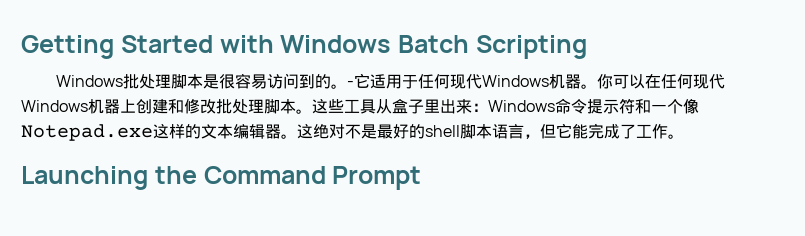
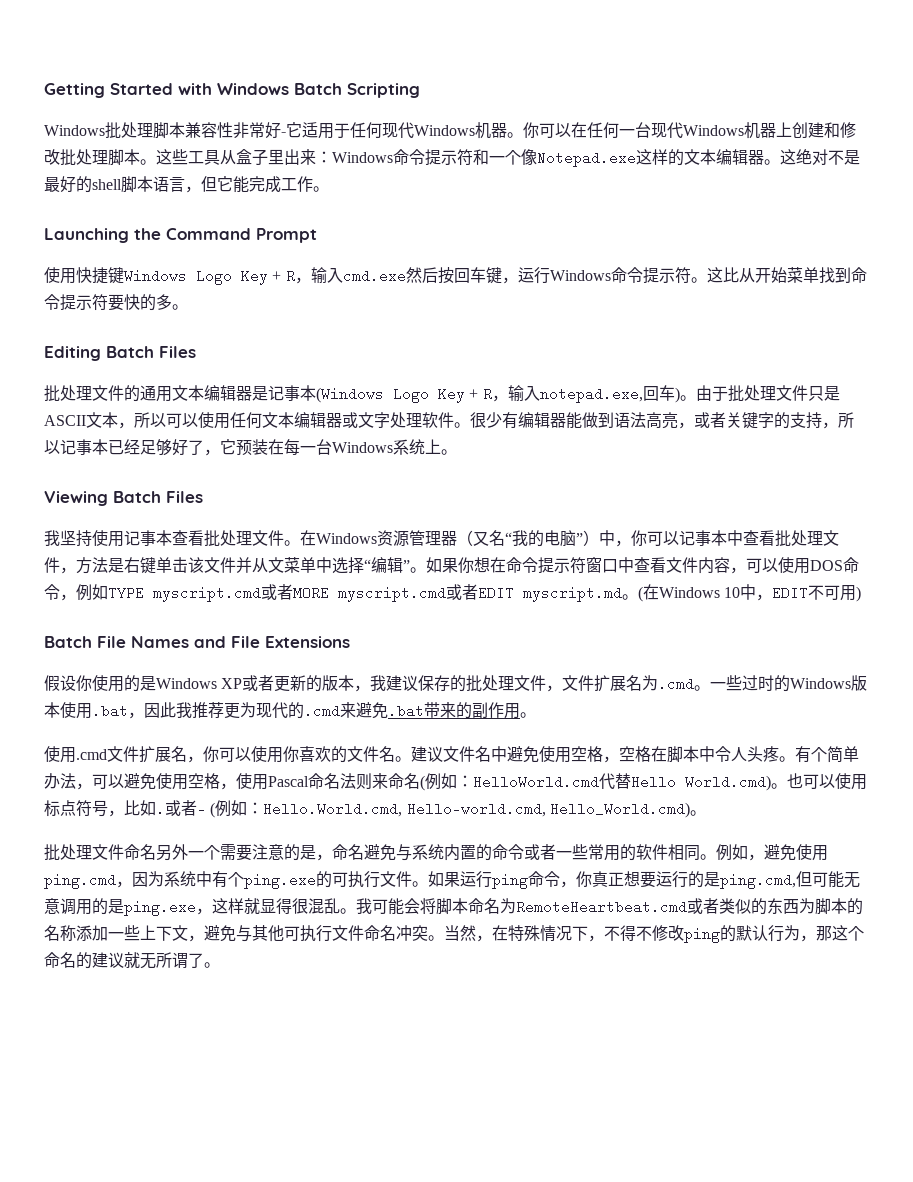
- Windows批处理脚本是很容易访问到的。-它适用于任何现代Windows机器。
+ Windows批处理脚本兼容性非常好-它适用于任何现代Windows机器。
- 你可以在任何现代Windows机器上创建和修改批处理脚本。
+ 你可以在任何一台现代Windows机器上创建和修改批处理脚本。
- 这绝对不是最好的shell脚本语言，但它能完成了工作。
+ 这绝对不是最好的shell脚本语言，但它能完成工作。
+ 使用快捷键Windows Logo Key + R，输入cmd.exe然后按回车键，运行Windows命令提示符。这比从开始菜单找到命令提示符要快的多。
+ Editing Batch Files
+ 批处理文件的通用文本编辑器是记事本(Windows Logo Key + R，输入notepad.exe,回车)。由于批处理文件只是ASCII文本，所以可以使用任何文本编辑器或文字处理软件。很少有编辑器能做到语法高亮，或者关键字的支持，所以记事本已经足够好了，它预装在每一台Windows系统上。
+ Viewing Batch Files
+ 我坚持使用记事本查看批处理文件。在Windows资源管理器（又名“我的电脑”）中，你可以记事本中查看批处理文件，方法是右键单击该文件并从文菜单中选择“编辑”。如果你想在命令提示符窗口中查看文件内容，可以使用DOS命令，例如TYPE myscript.cmd或者MORE myscript.cmd或者EDIT myscript.md。(在Windows 10中，EDIT不可用)
+ Batch File Names and File Extensions
+ 假设你使用的是Windows XP或者更新的版本，我建议保存的批处理文件，文件扩展名为.cmd。一些过时的Windows版本使用.bat，因此我推荐更为现代的.cmd来避免.bat带来的副作用。
+ 使用.cmd文件扩展名，你可以使用你喜欢的文件名。建议文件名中避免使用空格，空格在脚本中令人头疼。有个简单办法，可以避免使用空格，使用Pascal命名法则来命名(例如：HelloWorld.cmd代替Hello World.cmd)。也可以使用标点符号，比如.或者- (例如：Hello.World.cmd, Hello-world.cmd, Hello_World.cmd)。
+ 批处理文件命名另外一个需要注意的是，命名避免与系统内置的命令或者一些常用的软件相同。例如，避免使用ping.cmd，因为系统中有个ping.exe的可执行文件。如果运行ping命令，你真正想要运行的是ping.cmd,但可能无意调用的是ping.exe，这样就显得很混乱。我可能会将脚本命名为RemoteHeartbeat.cmd或者类似的东西为脚本的名称添加一些上下文，避免与其他可执行文件命名冲突。当然，在特殊情况下，不得不修改ping的默认行为，那这个命名的建议就无所谓了。

